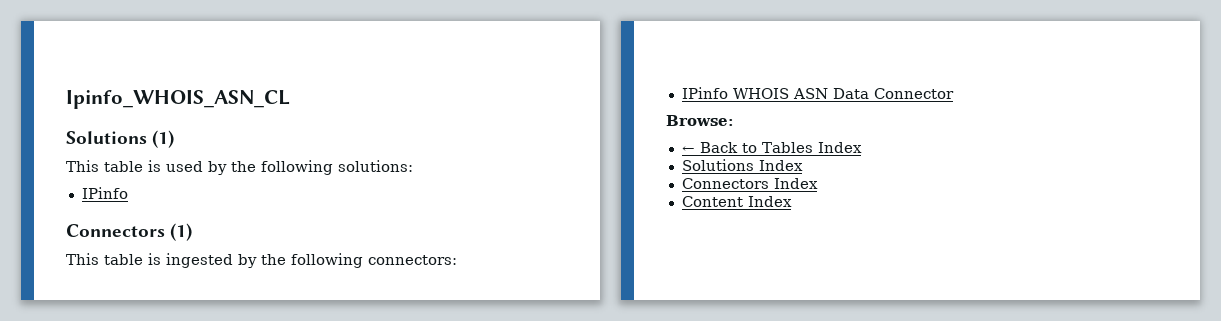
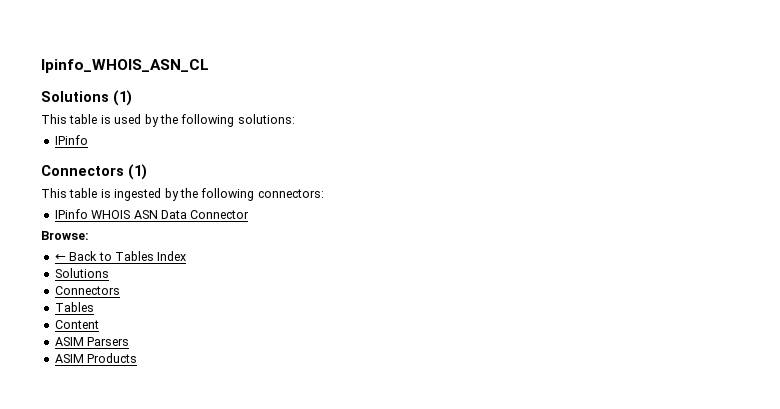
  ← Back to Tables Index
- Solutions Index
- Connectors Index
+ Solutions
+ Connectors
+ Tables
- Content Index
+ Content
+ ASIM Parsers
+ ASIM Products

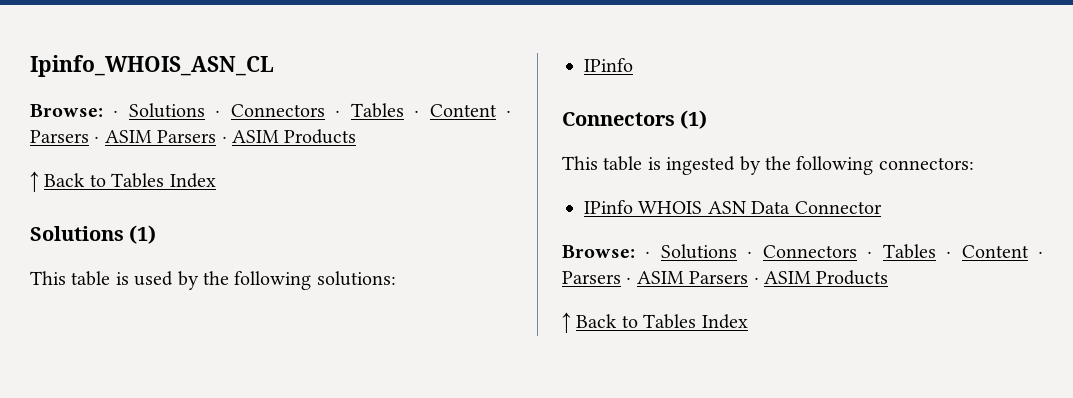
  Ipinfo_WHOIS_ASN_CL
+ Browse: · Solutions · Connectors · Tables · Content · Parsers · ASIM Parsers · ASIM Products
+ ↑ Back to Tables Index
  IPinfo WHOIS ASN Data Connector
- Browse:
- ← Back to Tables Index
- Solutions
- Connectors
- Tables
- Content
- ASIM Parsers
- ASIM Products
+ Browse: · Solutions · Connectors · Tables · Content · Parsers · ASIM Parsers · ASIM Products
+ ↑ Back to Tables Index

